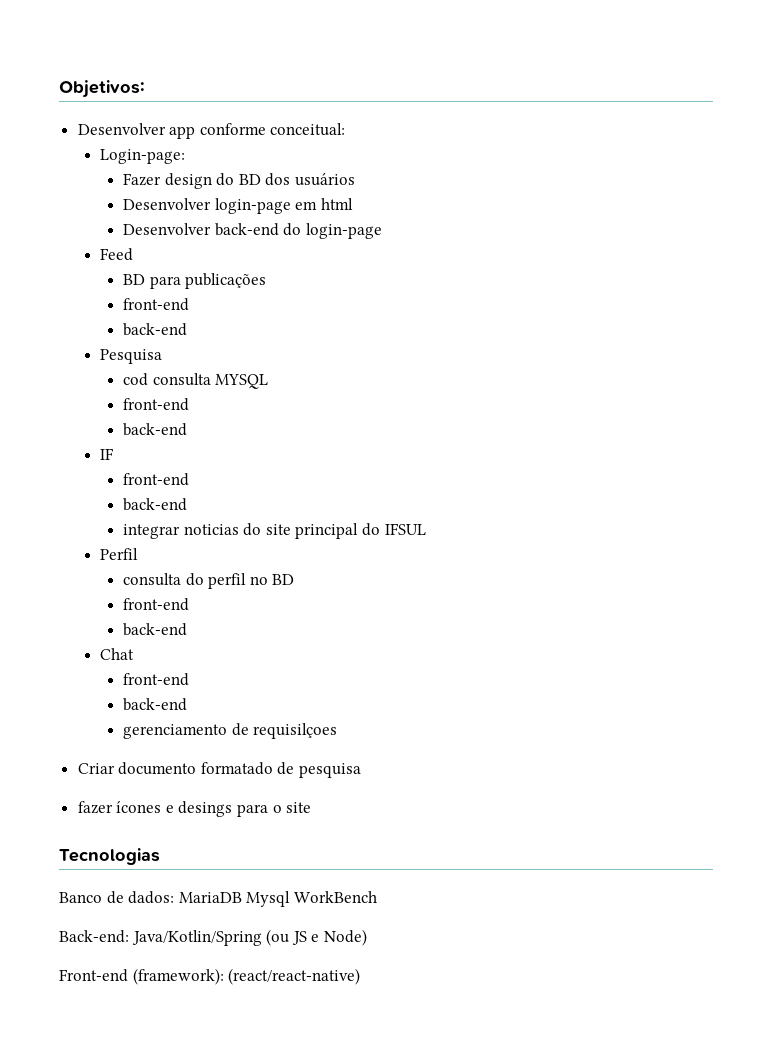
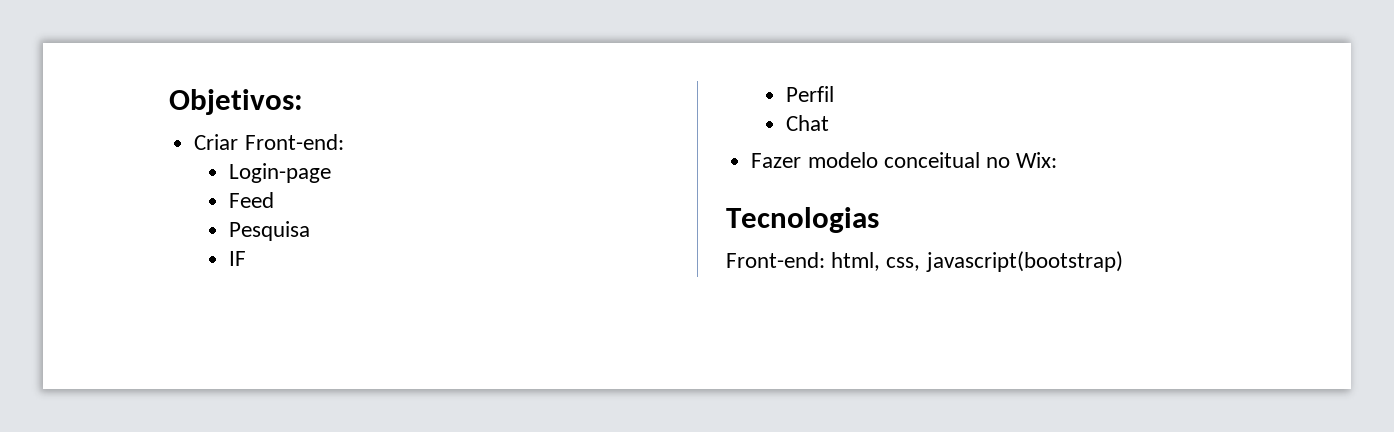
- Desenvolver app conforme conceitual:
- Login-page:
- Fazer design do BD dos usuários
- Desenvolver login-page em html
- Desenvolver back-end do login-page
+ Criar Front-end:
+ Login-page
  Feed
- BD para publicações
- front-end
- back-end
  Pesquisa
- cod consulta MYSQL
- front-end
- back-end
  IF
- front-end
- back-end
- integrar noticias do site principal do IFSUL
  Perfil
- consulta do perfil no BD
- front-end
- back-end
  Chat
- front-end
- back-end
- gerenciamento de requisilçoes
- Criar documento formatado de pesquisa
- fazer ícones e desings para o site
+ Fazer modelo conceitual no Wix:
  Tecnologias
- Banco de dados: MariaDB Mysql WorkBench
- Back-end: Java/Kotlin/Spring (ou JS e Node)
- Front-end (framework): (react/react-native)
+ Front-end: html, css, javascript(bootstrap)

